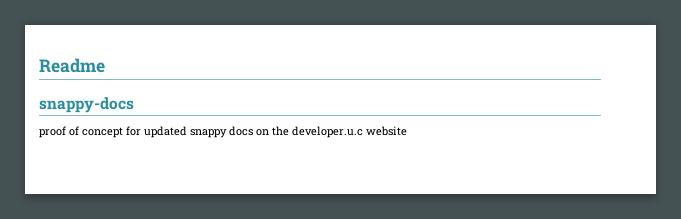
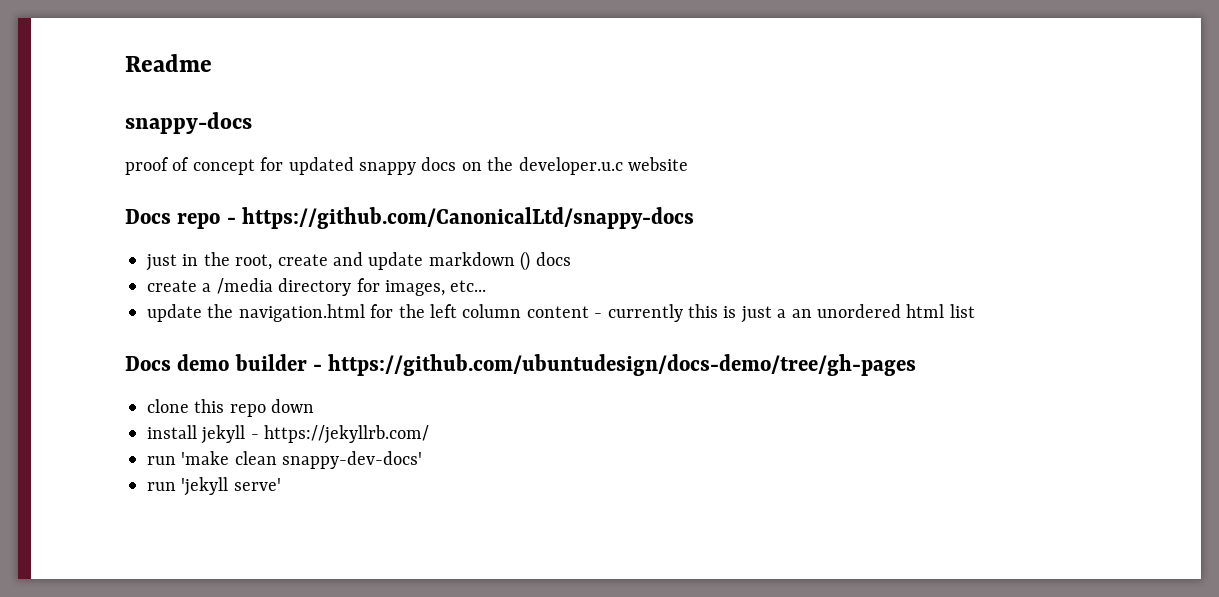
+ Docs repo - https://github.com/CanonicalLtd/snappy-docs
+ just in the root, create and update markdown () docs
+ create a /media directory for images, etc...
+ update the navigation.html for the left column content - currently this is just a an unordered html list
+ Docs demo builder - https://github.com/ubuntudesign/docs-demo/tree/gh-pages
+ clone this repo down
+ install jekyll - https://jekyllrb.com/
+ run 'make clean snappy-dev-docs'
+ run 'jekyll serve'

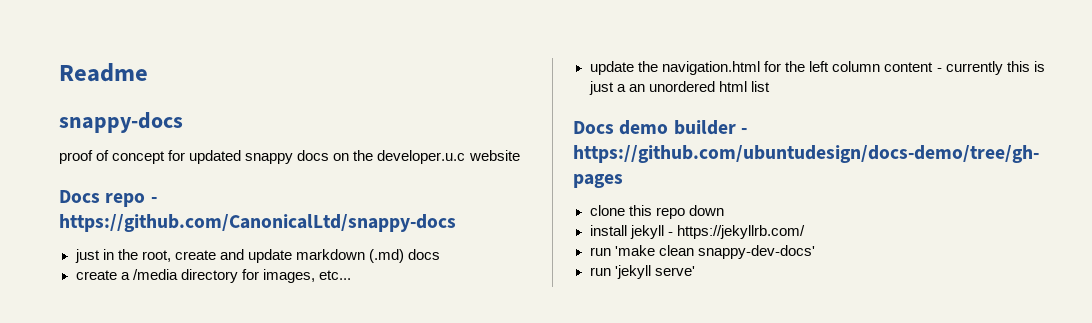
- just in the root, create and update markdown () docs
+ just in the root, create and update markdown (.md) docs

